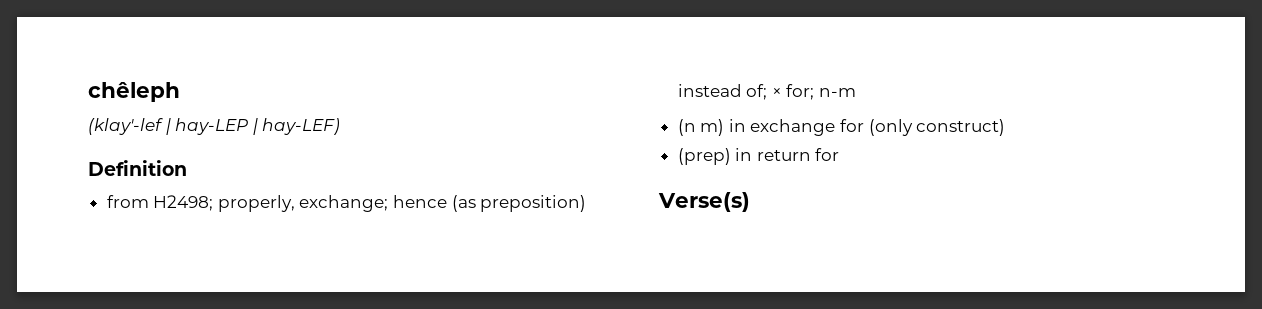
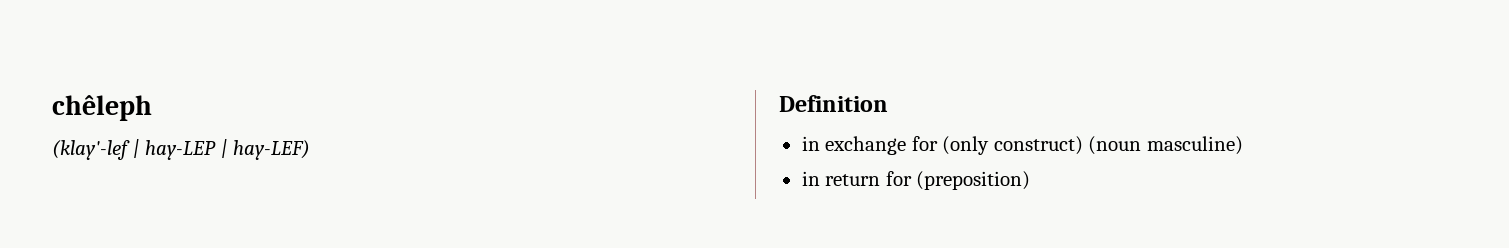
- from H2498; properly, exchange; hence (as preposition) instead of; × for; n-m
- (n m) in exchange for (only construct)
- (prep) in return for
- Verse(s)
+ in exchange for (only construct) (noun masculine)
+ in return for (preposition)

